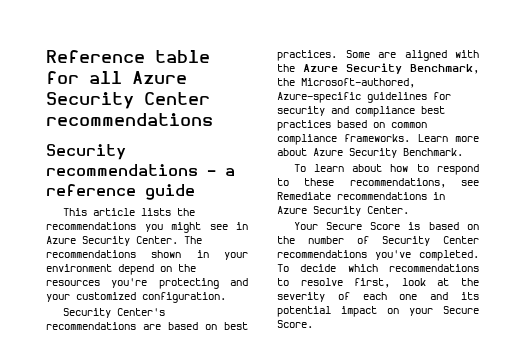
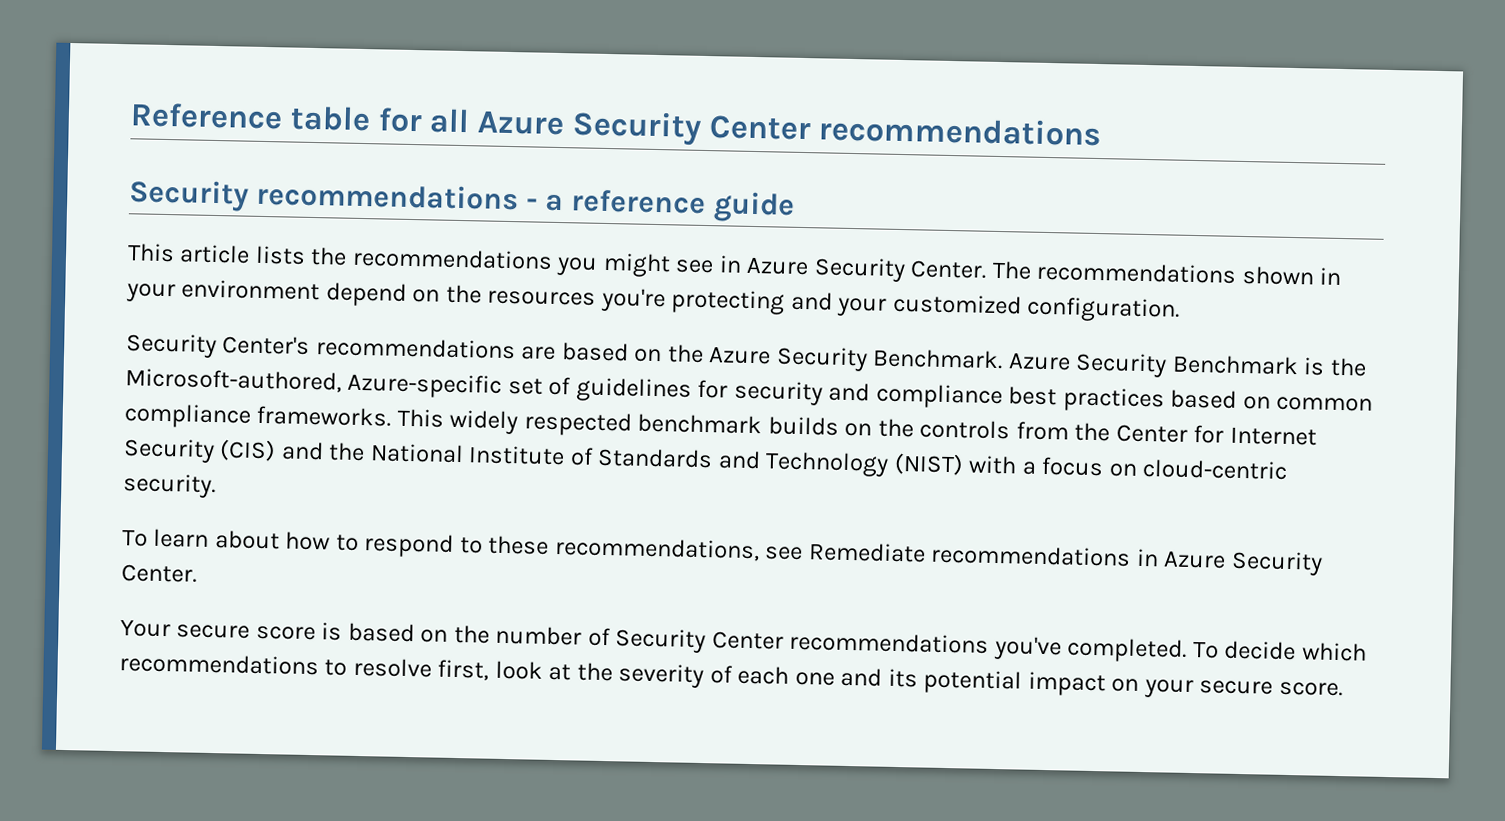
- Security Center's recommendations are based on best practices. Some are aligned with the Azure Security Benchmark, the Microsoft-authored, Azure-specific guidelines for security and compliance best practices based on common compliance frameworks.
+ Security Center's recommendations are based on the Azure Security Benchmark. Azure Security Benchmark is the Microsoft-authored, Azure-specific set of guidelines for security and compliance best practices based on common compliance frameworks.
- Learn more about Azure Security Benchmark.
+ This widely respected benchmark builds on the controls from the Center for Internet Security (CIS) and the National Institute of Standards and Technology (NIST) with a focus on cloud-centric security.
- Your Secure Score is based on the number of Security Center recommendations you've completed.
+ Your secure score is based on the number of Security Center recommendations you've completed.
- To decide which recommendations to resolve first, look at the severity of each one and its potential impact on your Secure Score.
+ To decide which recommendations to resolve first, look at the severity of each one and its potential impact on your secure score.

